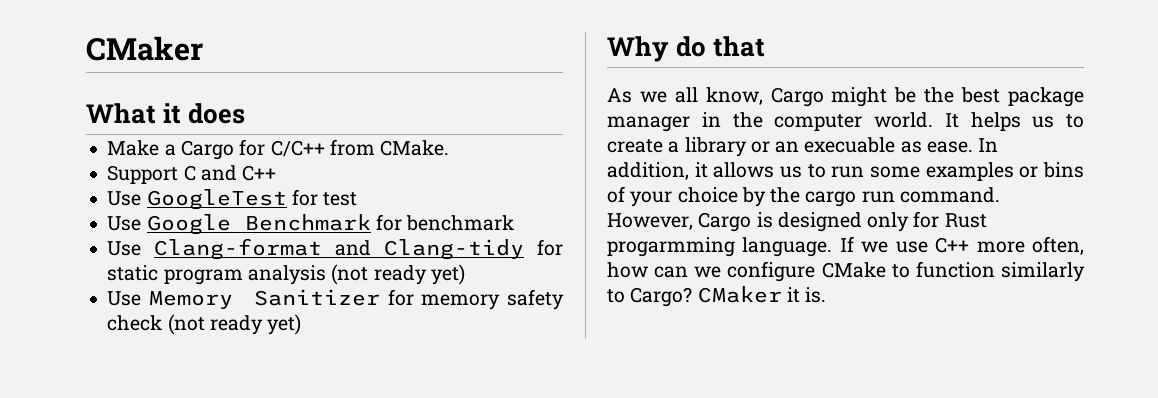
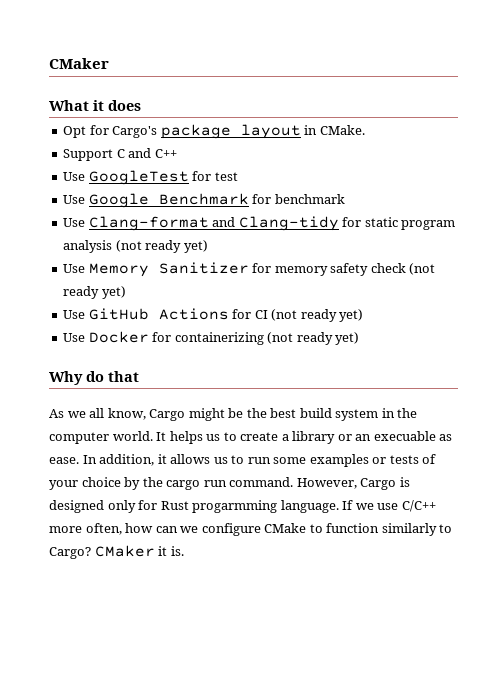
- Make a Cargo for C/C++ from CMake.
+ Opt for Cargo's package layout in CMake.
+ Use GitHub Actions for CI (not ready yet)
+ Use Docker for containerizing (not ready yet)
- As we all know, Cargo might be the best package manager in the computer world.
+ As we all know, Cargo might be the best build system in the computer world.
- In addition, it allows us to run some examples or bins of your choice by the cargo run command.
+ In addition, it allows us to run some examples or tests of your choice by the cargo run command.
- If we use C++ more often, how can we configure CMake to function similarly to Cargo?
+ If we use C/C++ more often, how can we configure CMake to function similarly to Cargo?

